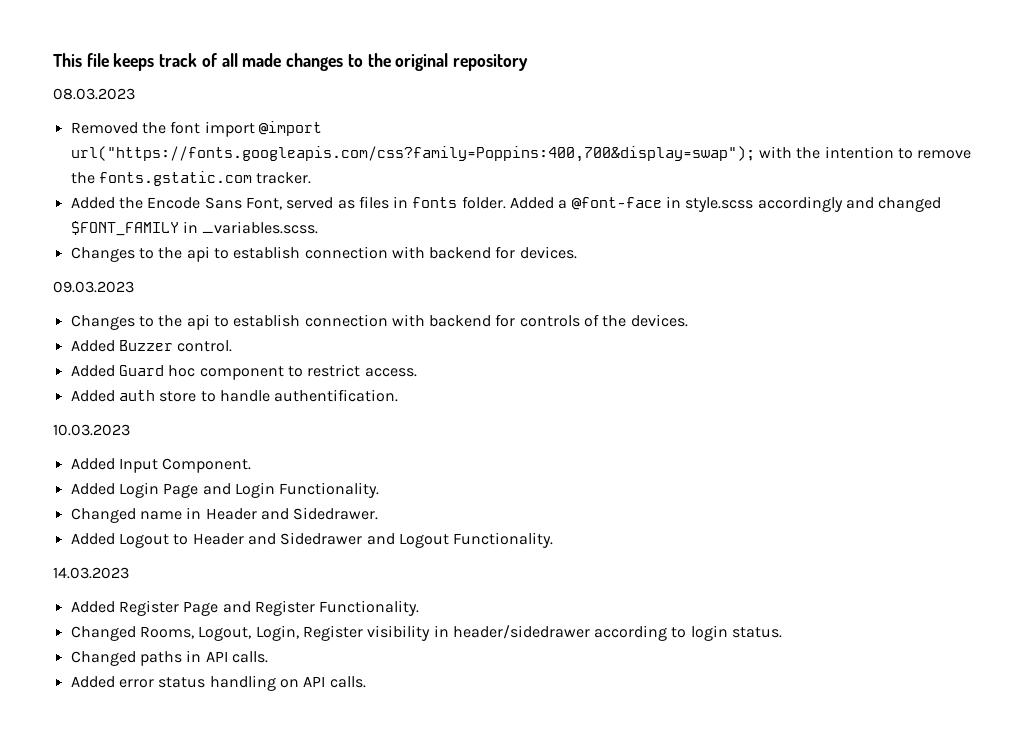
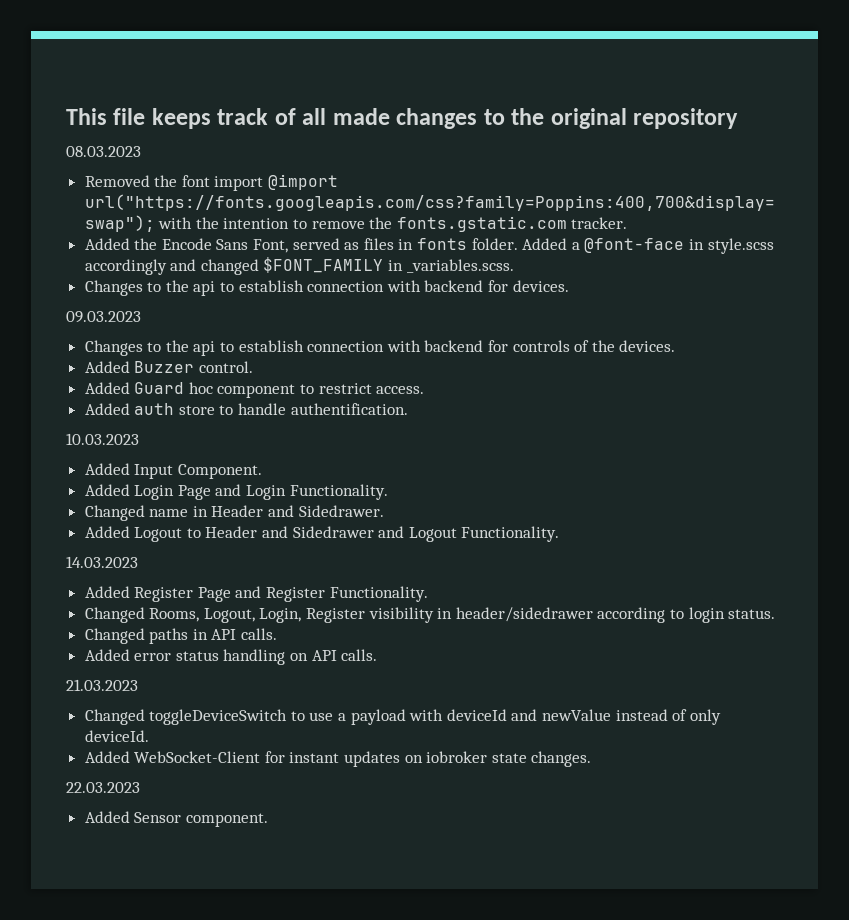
+ 21.03.2023
+ Changed toggleDeviceSwitch to use a payload with deviceId and newValue instead of only deviceId.
+ Added WebSocket-Client for instant updates on iobroker state changes.
+ 22.03.2023
+ Added Sensor component.

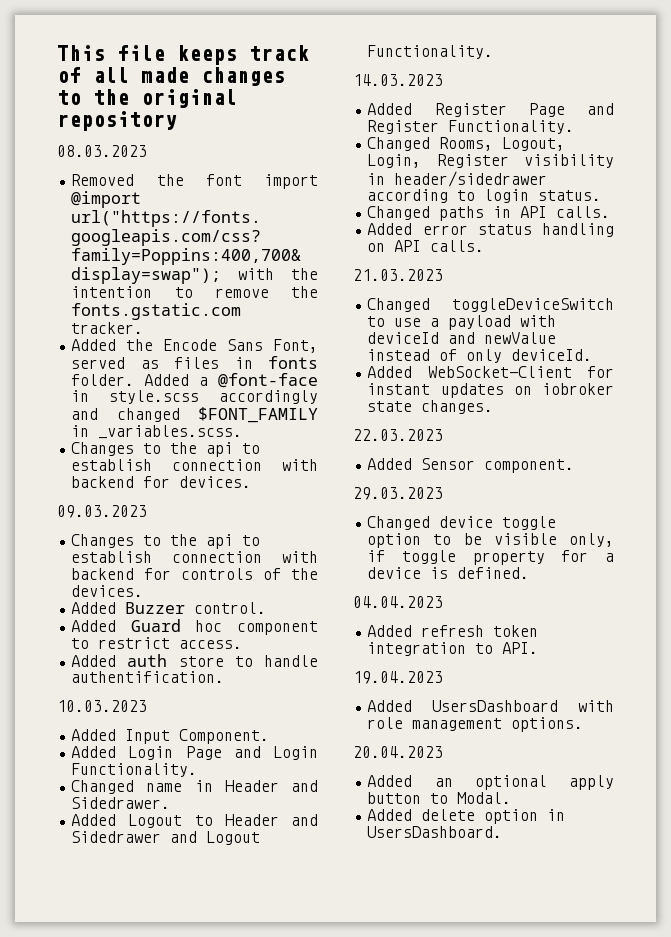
+ 29.03.2023
+ Changed device toggle option to be visible only, if toggle property for a device is defined.
+ 04.04.2023
+ Added refresh token integration to API.
+ 19.04.2023
+ Added UsersDashboard with role management options.
+ 20.04.2023
+ Added an optional apply button to Modal.
+ Added delete option in UsersDashboard.

